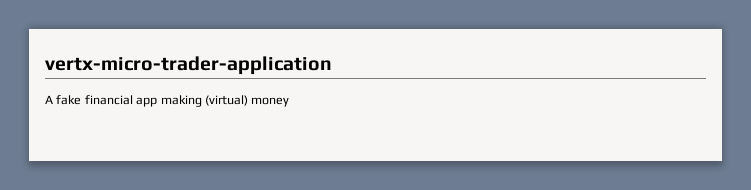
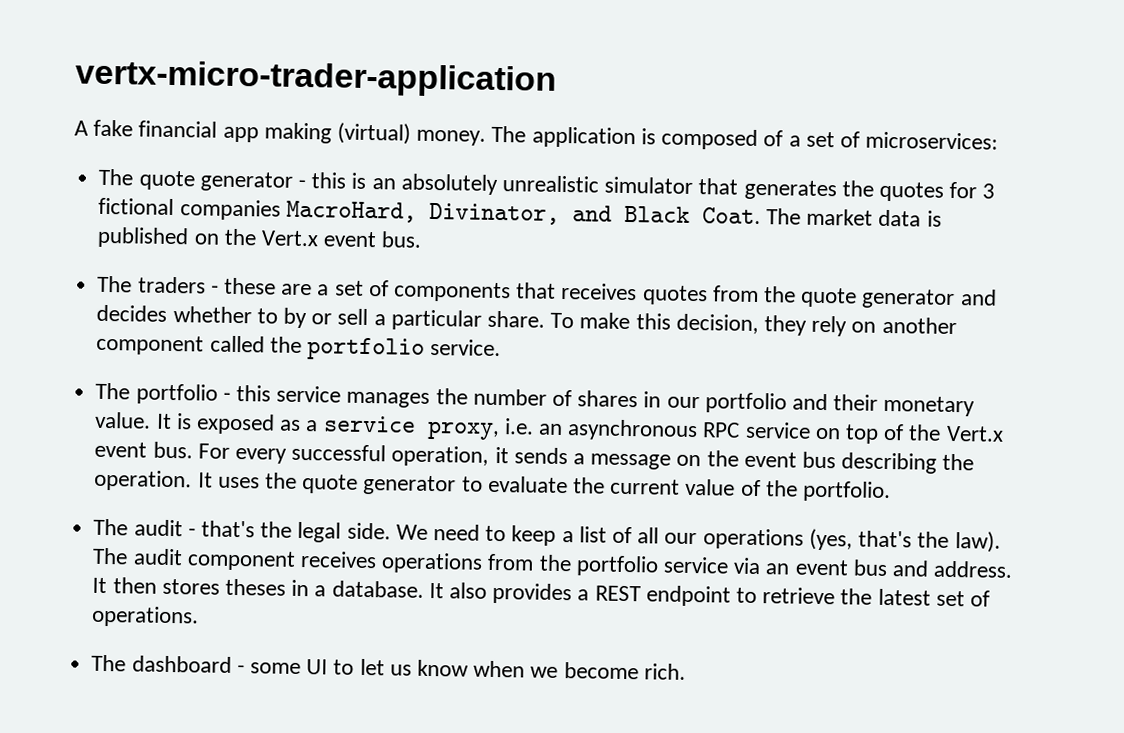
- A fake financial app making (virtual) money
+ A fake financial app making (virtual) money. The application is composed of a set of microservices:
+ The quote generator - this is an absolutely unrealistic simulator that generates the quotes for 3 fictional companies MacroHard, Divinator, and Black Coat. The market data is published on the Vert.x event bus.
+ The traders - these are a set of components that receives quotes from the quote generator and decides whether to by or sell a particular share. To make this decision, they rely on another component called the portfolio service.
+ The portfolio - this service manages the number of shares in our portfolio and their monetary value. It is exposed as a service proxy, i.e. an asynchronous RPC service on top of the Vert.x event bus. For every successful operation, it sends a message on the event bus describing the operation. It uses the quote generator to evaluate the current value of the portfolio.
+ The audit - that's the legal side. We need to keep a list of all our operations (yes, that's the law). The audit component receives operations from the portfolio service via an event bus and address. It then stores theses in a database. It also provides a REST endpoint to retrieve the latest set of operations.
+ The dashboard - some UI to let us know when we become rich.

